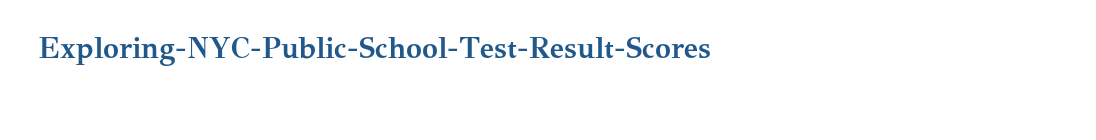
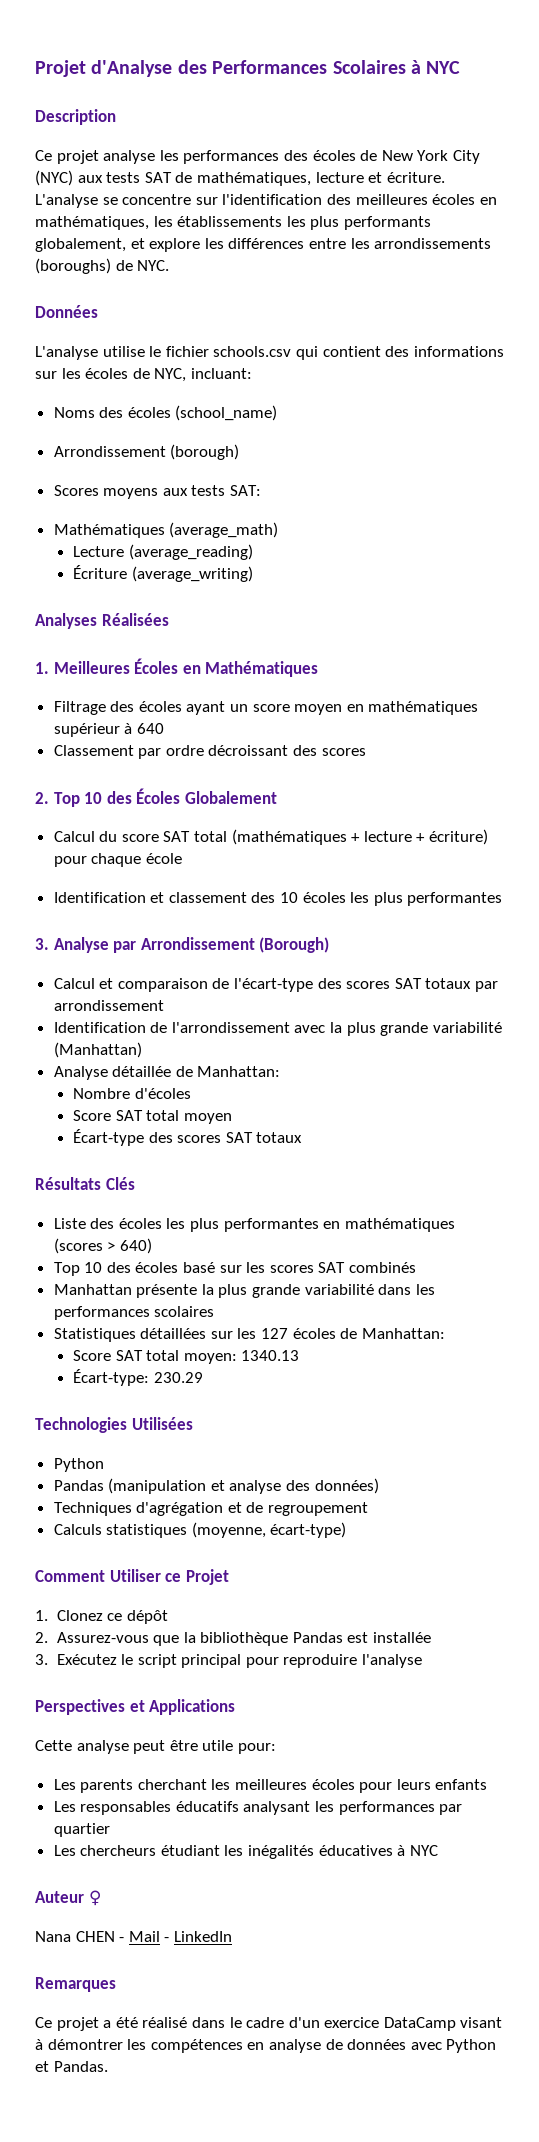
- Exploring-NYC-Public-School-Test-Result-Scores
+ Projet d'Analyse des Performances Scolaires à NYC
+ Description
+ Ce projet analyse les performances des écoles de New York City (NYC) aux tests SAT de mathématiques, lecture et écriture. L'analyse se concentre sur l'identification des meilleures écoles en mathématiques, les établissements les plus performants globalement, et explore les différences entre les arrondissements (boroughs) de NYC.
+ Données
+ L'analyse utilise le fichier schools.csv qui contient des informations sur les écoles de NYC, incluant:
+ Noms des écoles (school_name)
+ Arrondissement (borough)
+ Scores moyens aux tests SAT:
+ Mathématiques (average_math)
+ Lecture (average_reading)
+ Écriture (average_writing)
+ Analyses Réalisées
+ 1. Meilleures Écoles en Mathématiques
+ Filtrage des écoles ayant un score moyen en mathématiques supérieur à 640
+ Classement par ordre décroissant des scores
+ 2. Top 10 des Écoles Globalement
+ Calcul du score SAT total (mathématiques + lecture + écriture) pour chaque école
+ Identification et classement des 10 écoles les plus performantes
+ 3. Analyse par Arrondissement (Borough)
+ Calcul et comparaison de l'écart-type des scores SAT totaux par arrondissement
+ Identification de l'arrondissement avec la plus grande variabilité (Manhattan)
+ Analyse détaillée de Manhattan:
+ Nombre d'écoles
+ Score SAT total moyen
+ Écart-type des scores SAT totaux
+ Résultats Clés
+ Liste des écoles les plus performantes en mathématiques (scores > 640)
+ Top 10 des écoles basé sur les scores SAT combinés
+ Manhattan présente la plus grande variabilité dans les performances scolaires
+ Statistiques détaillées sur les 127 écoles de Manhattan:
+ Score SAT total moyen: 1340.13
+ Écart-type: 230.29
+ Technologies Utilisées
+ Python
+ Pandas (manipulation et analyse des données)
+ Techniques d'agrégation et de regroupement
+ Calculs statistiques (moyenne, écart-type)
+ Comment Utiliser ce Projet
+ 1. Clonez ce dépôt
+ 2. Assurez-vous que la bibliothèque Pandas est installée
+ 3. Exécutez le script principal pour reproduire l'analyse
+ Perspectives et Applications
+ Cette analyse peut être utile pour:
+ Les parents cherchant les meilleures écoles pour leurs enfants
+ Les responsables éducatifs analysant les performances par quartier
+ Les chercheurs étudiant les inégalités éducatives à NYC
+ Auteur ♀
+ Nana CHEN - Mail - LinkedIn
+ Remarques
+ Ce projet a été réalisé dans le cadre d'un exercice DataCamp visant à démontrer les compétences en analyse de données avec Python et Pandas.

